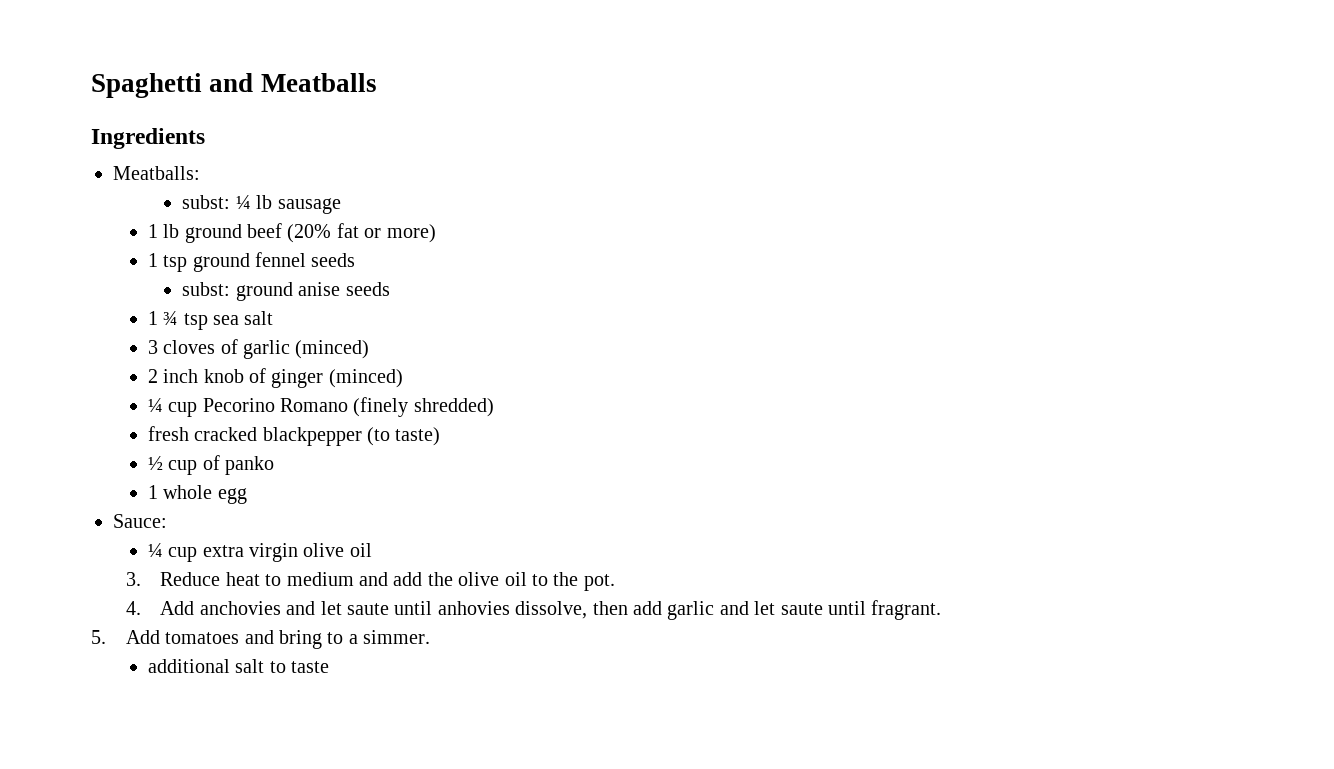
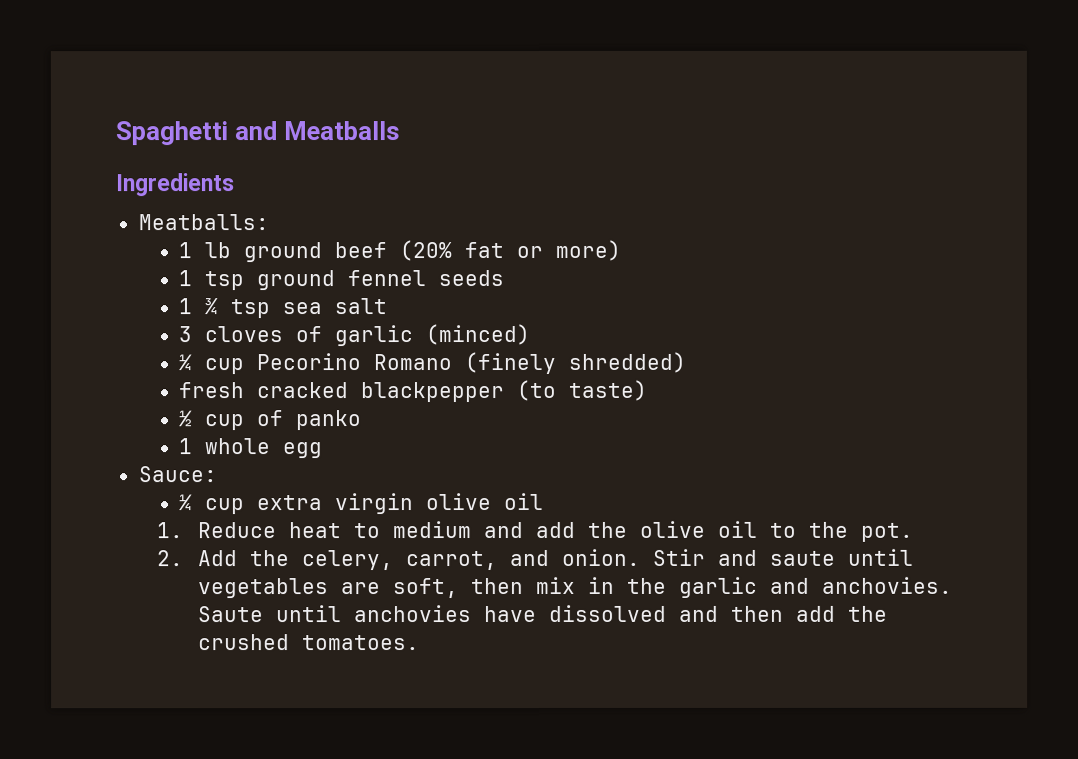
- subst: ¼ lb sausage
- subst: ground anise seeds
- 2 inch knob of ginger (minced)
- 3. Reduce heat to medium and add the olive oil to the pot.
+ 1. Reduce heat to medium and add the olive oil to the pot.
- 4. Add anchovies and let saute until anhovies dissolve, then add garlic and let saute until fragrant.
- 5. Add tomatoes and bring to a simmer.
- additional salt to taste
+ 2. Add the celery, carrot, and onion. Stir and saute until vegetables are soft, then mix in the garlic and anchovies. Saute until anchovies have dissolved and then add the crushed tomatoes.

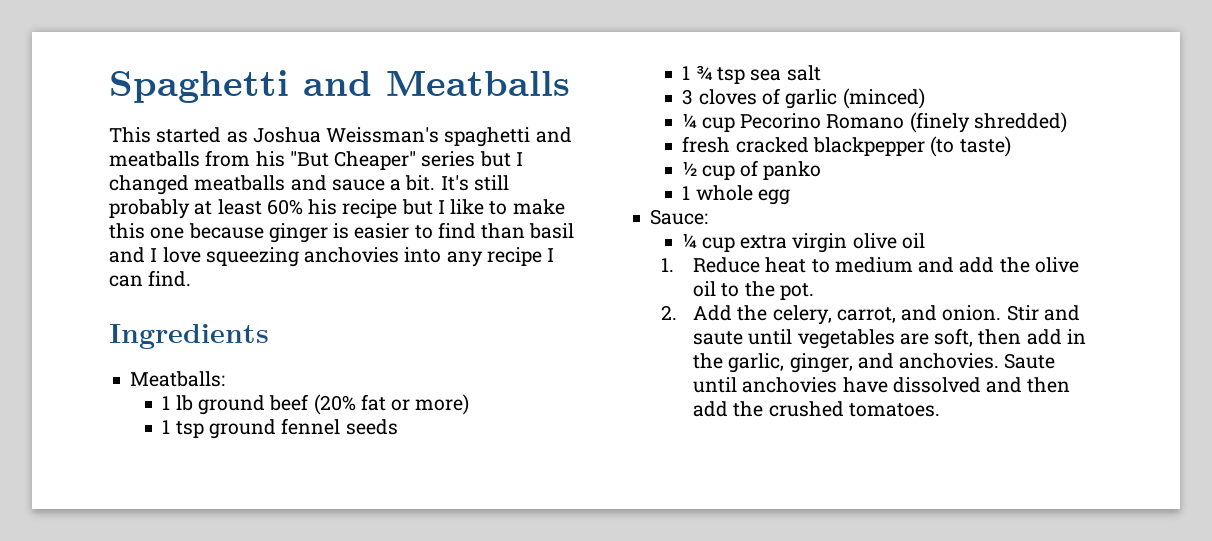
+ This started as Joshua Weissman's spaghetti and meatballs from his "But Cheaper" series but I changed meatballs and sauce a bit. It's still probably at least 60% his recipe but I like to make this one because ginger is easier to find than basil and I love squeezing anchovies into any recipe I can find.
- Stir and saute until vegetables are soft, then mix in the garlic and anchovies.
+ Stir and saute until vegetables are soft, then add in the garlic, ginger, and anchovies.

